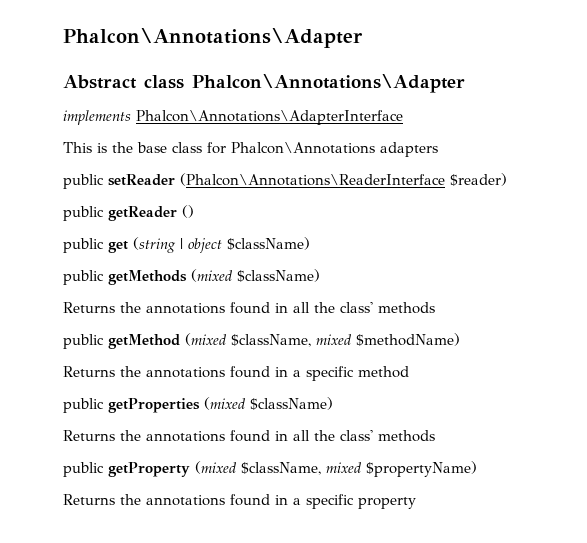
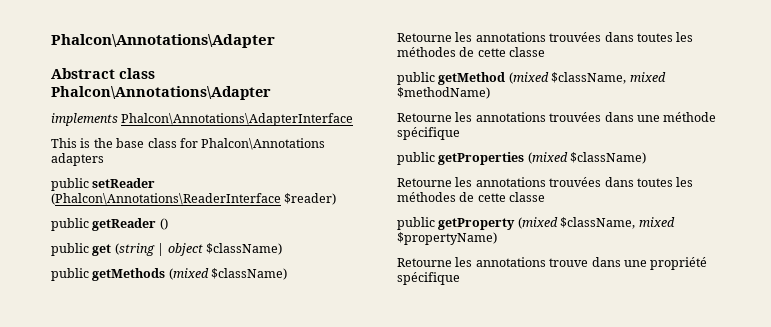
  public getMethods (mixed $className)
- Returns the annotations found in all the class' methods
+ Retourne les annotations trouvées dans toutes les méthodes de cette classe
- Returns the annotations found in a specific method
+ Retourne les annotations trouvées dans une méthode spécifique
  public getProperties (mixed $className)
- Returns the annotations found in all the class' methods
+ Retourne les annotations trouvées dans toutes les méthodes de cette classe
- Returns the annotations found in a specific property
+ Retourne les annotations trouve dans une propriété spécifique

